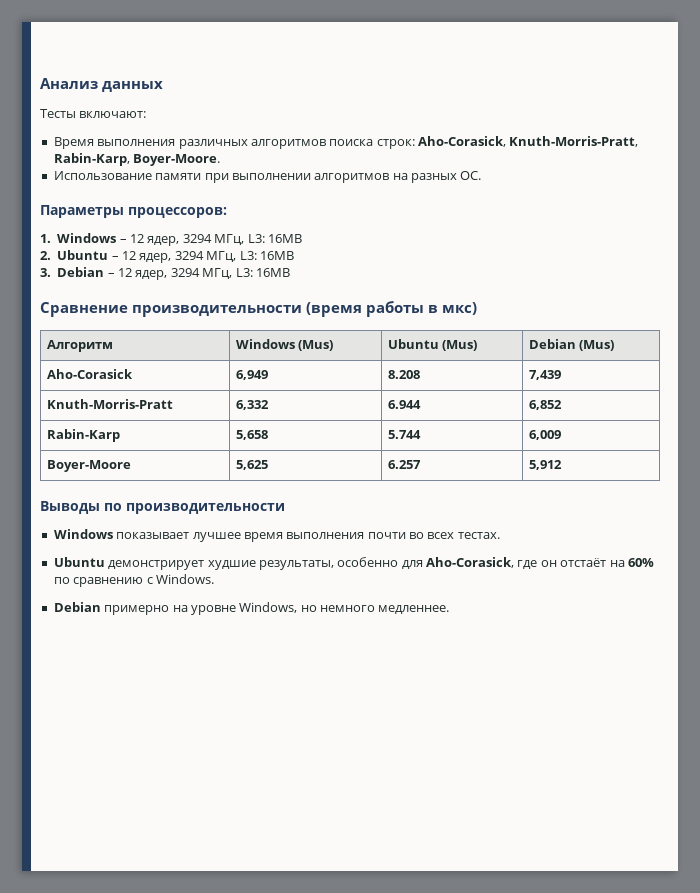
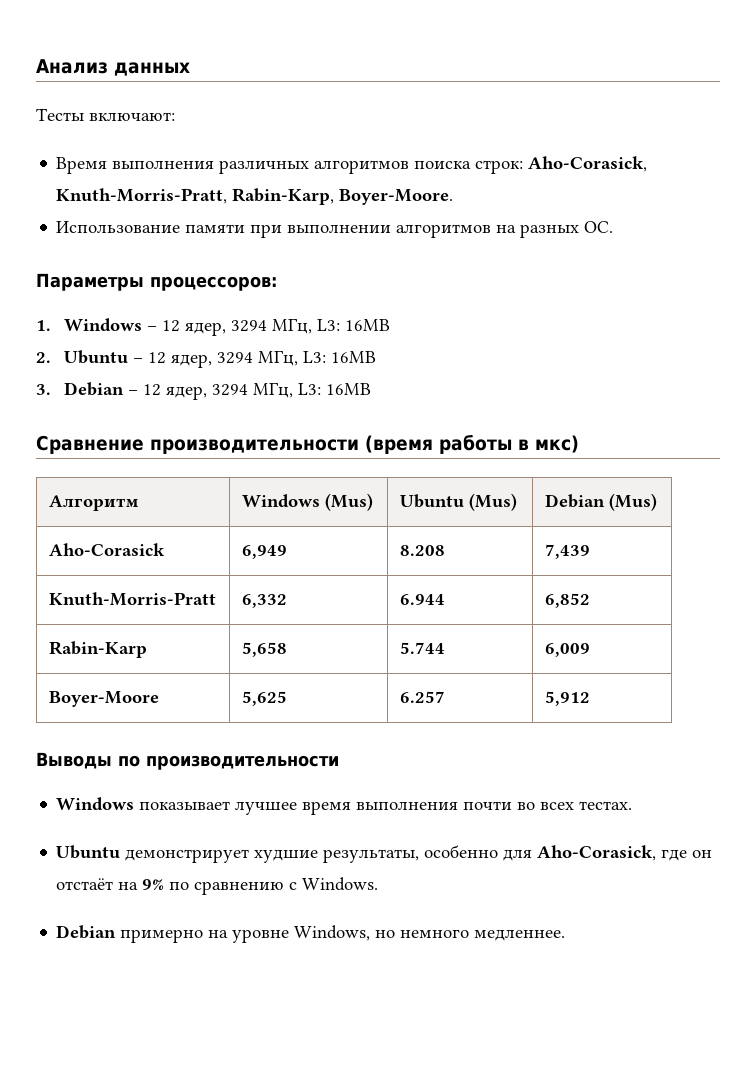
- Ubuntu демонстрирует худшие результаты, особенно для Aho-Corasick, где он отстаёт на 60% по сравнению с Windows.
+ Ubuntu демонстрирует худшие результаты, особенно для Aho-Corasick, где он отстаёт на 9% по сравнению с Windows.

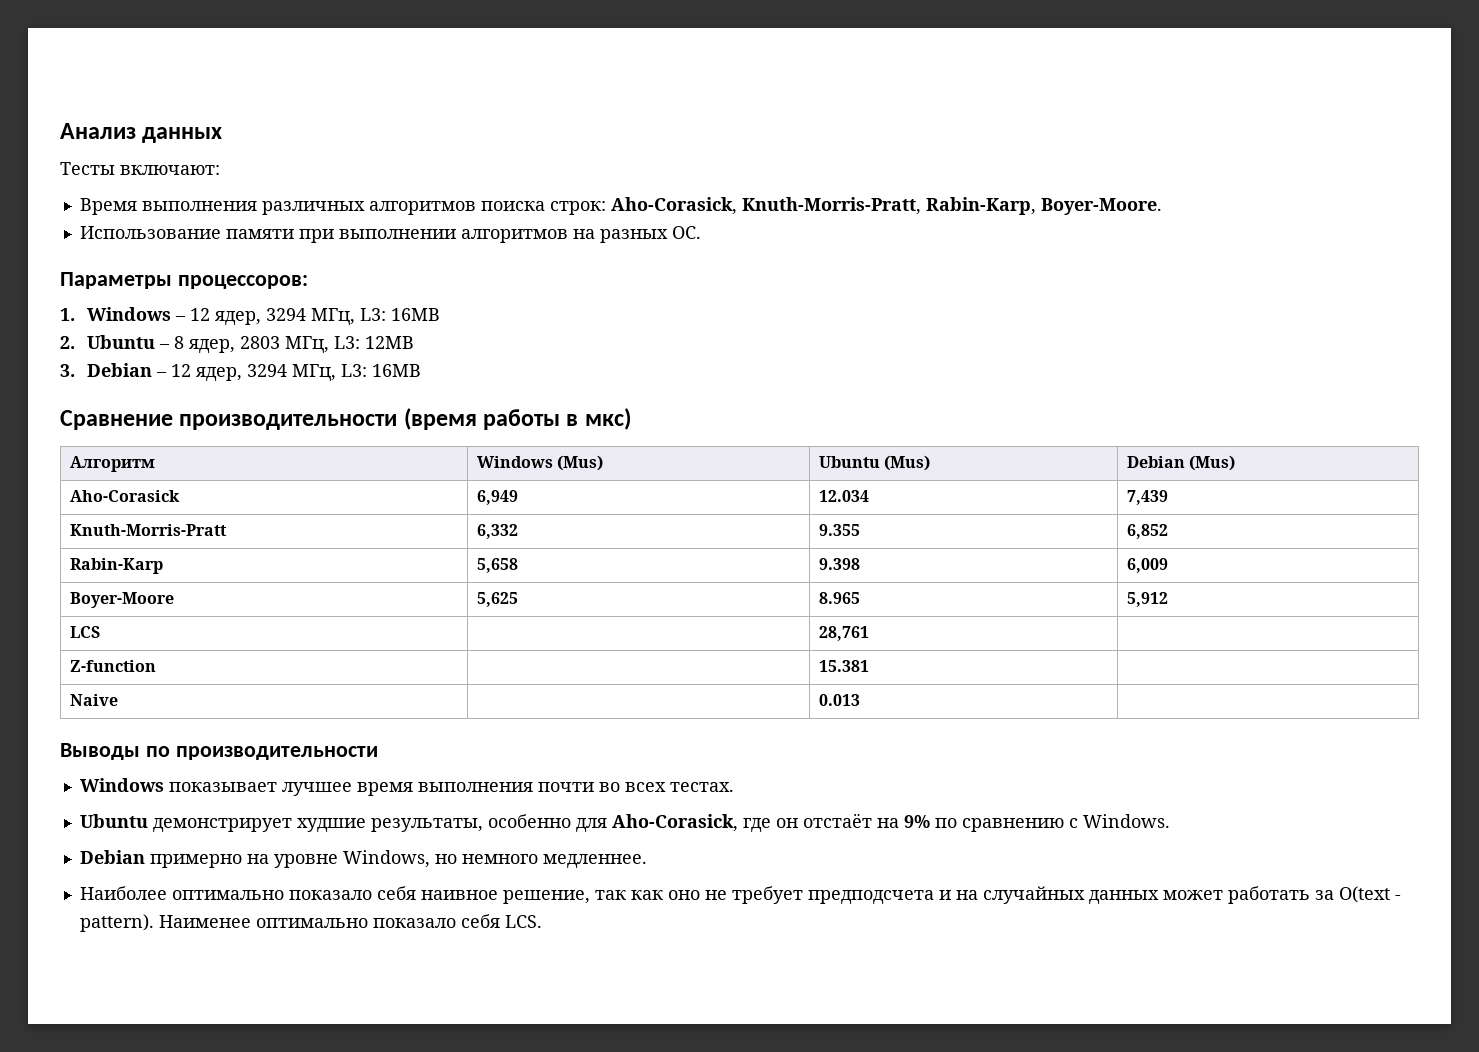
- 2. Ubuntu – 12 ядер, 3294 МГц, L3: 16MB
+ 2. Ubuntu – 8 ядер, 2803 МГц, L3: 12MB
- Aho-Corasick | 6,949 | 8.208 | 7,439
+ Aho-Corasick | 6,949 | 12.034 | 7,439
- Knuth-Morris-Pratt | 6,332 | 6.944 | 6,852
+ Knuth-Morris-Pratt | 6,332 | 9.355 | 6,852
- Rabin-Karp | 5,658 | 5.744 | 6,009
+ Rabin-Karp | 5,658 | 9.398 | 6,009
- Boyer-Moore | 5,625 | 6.257 | 5,912
+ Boyer-Moore | 5,625 | 8.965 | 5,912
+ LCS | | 28,761 |
+ Z-function | | 15.381 |
+ Naive | | 0.013 |
+ Наиболее оптимально показало себя наивное решение, так как оно не требует предподсчета и на случайных данных может работать за O(text - pattern). Наименее оптимально показало себя LCS.

